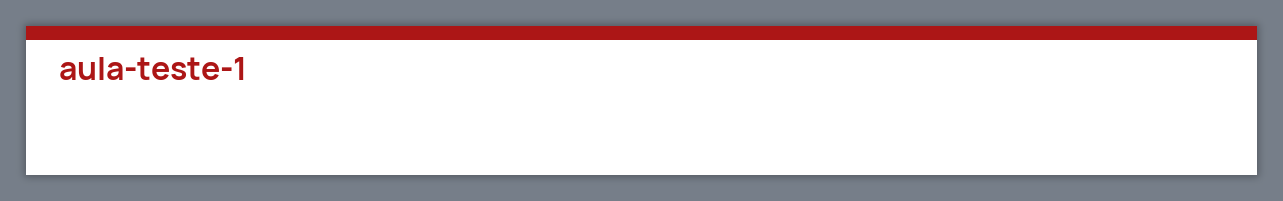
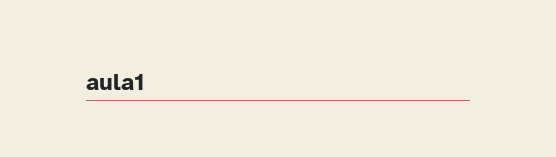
- aula-teste-1
+ aula1

